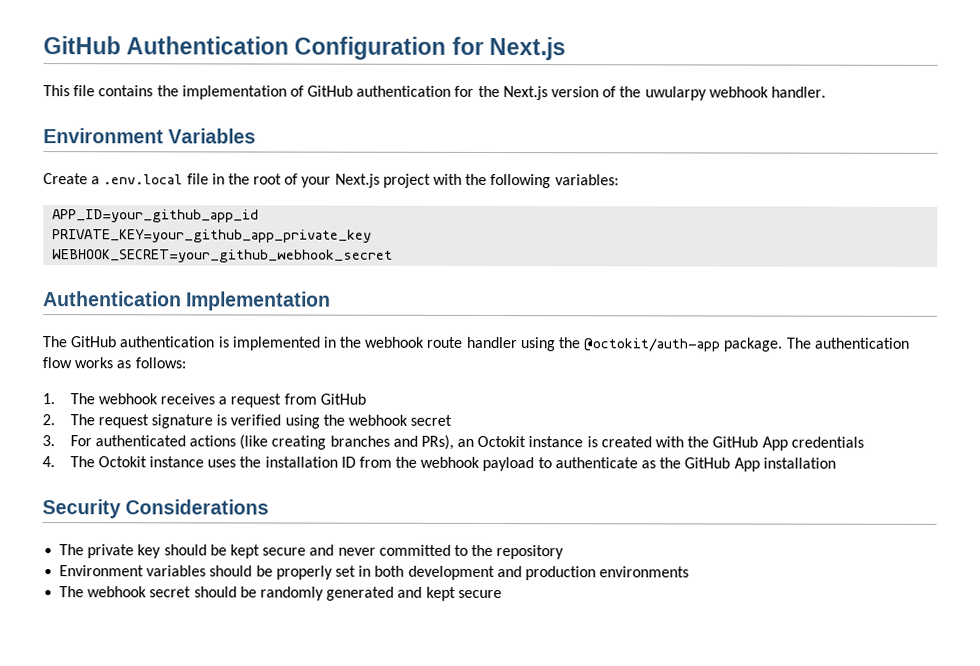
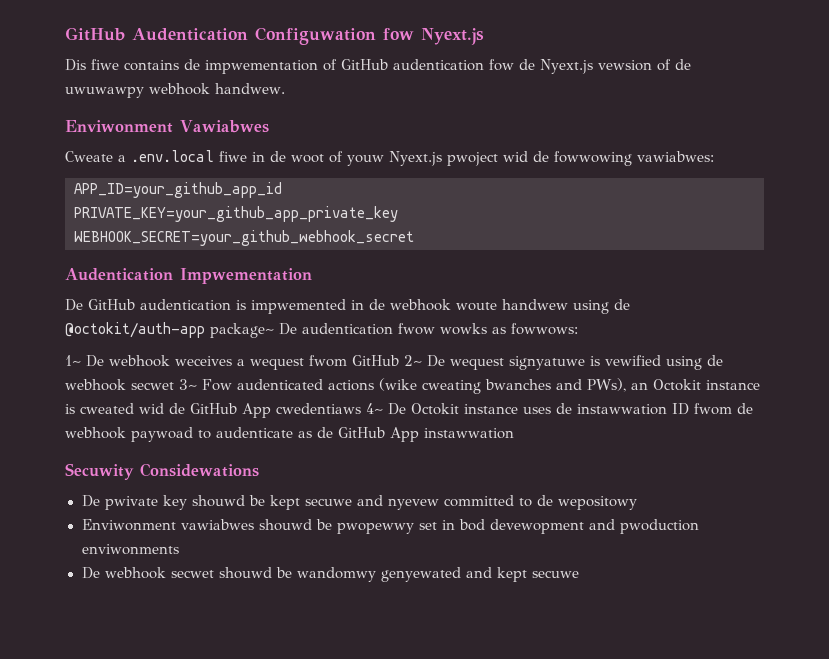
- GitHub Authentication Configuration for Next.js
- This file contains the implementation of GitHub authentication for the Next.js version of the uwularpy webhook handler.
- Environment Variables
- Create a .env.local file in the root of your Next.js project with the following variables:
+ GitHub Audentication Configuwation fow Nyext.js
+ Dis fiwe contains de impwementation of GitHub audentication fow de Nyext.js vewsion of de uwuwawpy webhook handwew.
+ Enviwonment Vawiabwes
+ Cweate a .env.local fiwe in de woot of youw Nyext.js pwoject wid de fowwowing vawiabwes:
  APP_ID=your_github_app_id
  PRIVATE_KEY=your_github_app_private_key
  WEBHOOK_SECRET=your_github_webhook_secret
- Authentication Implementation
- The GitHub authentication is implemented in the webhook route handler using the @octokit/auth-app package. The authentication flow works as follows:
- 1. The webhook receives a request from GitHub
- 2. The request signature is verified using the webhook secret
- 3. For authenticated actions (like creating branches and PRs), an Octokit instance is created with the GitHub App credentials
- 4. The Octokit instance uses the installation ID from the webhook payload to authenticate as the GitHub App installation
- Security Considerations
- The private key should be kept secure and never committed to the repository
- Environment variables should be properly set in both development and production environments
- The webhook secret should be randomly generated and kept secure
+ Audentication Impwementation
+ De GitHub audentication is impwemented in de webhook woute handwew using de @octokit/auth-app package~ De audentication fwow wowks as fowwows:
+ 1~ De webhook weceives a wequest fwom GitHub 2~ De wequest signyatuwe is vewified using de webhook secwet 3~ Fow audenticated actions (wike cweating bwanches and PWs), an Octokit instance is cweated wid de GitHub App cwedentiaws 4~ De Octokit instance uses de instawwation ID fwom de webhook paywoad to audenticate as de GitHub App instawwation
+ Secuwity Considewations
+ De pwivate key shouwd be kept secuwe and nyevew committed to de wepositowy
+ Enviwonment vawiabwes shouwd be pwopewwy set in bod devewopment and pwoduction enviwonments
+ De webhook secwet shouwd be wandomwy genyewated and kept secuwe

